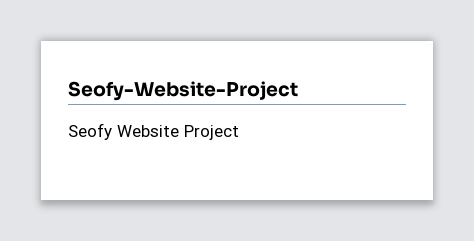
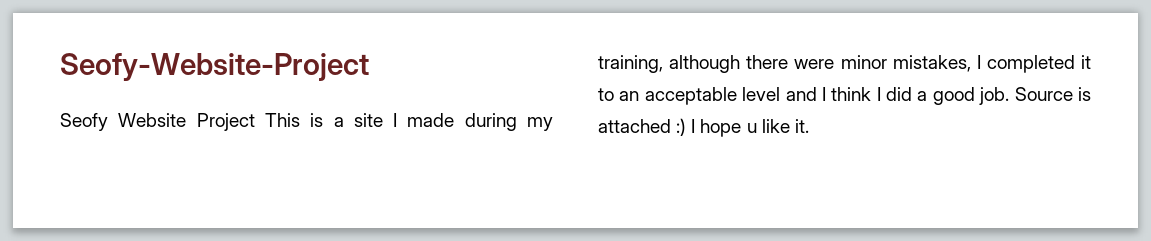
- Seofy Website Project
+ Seofy Website Project This is a site I made during my training, although there were minor mistakes, I completed it to an acceptable level and I think I did a good job. Source is attached :) I hope u like it.

